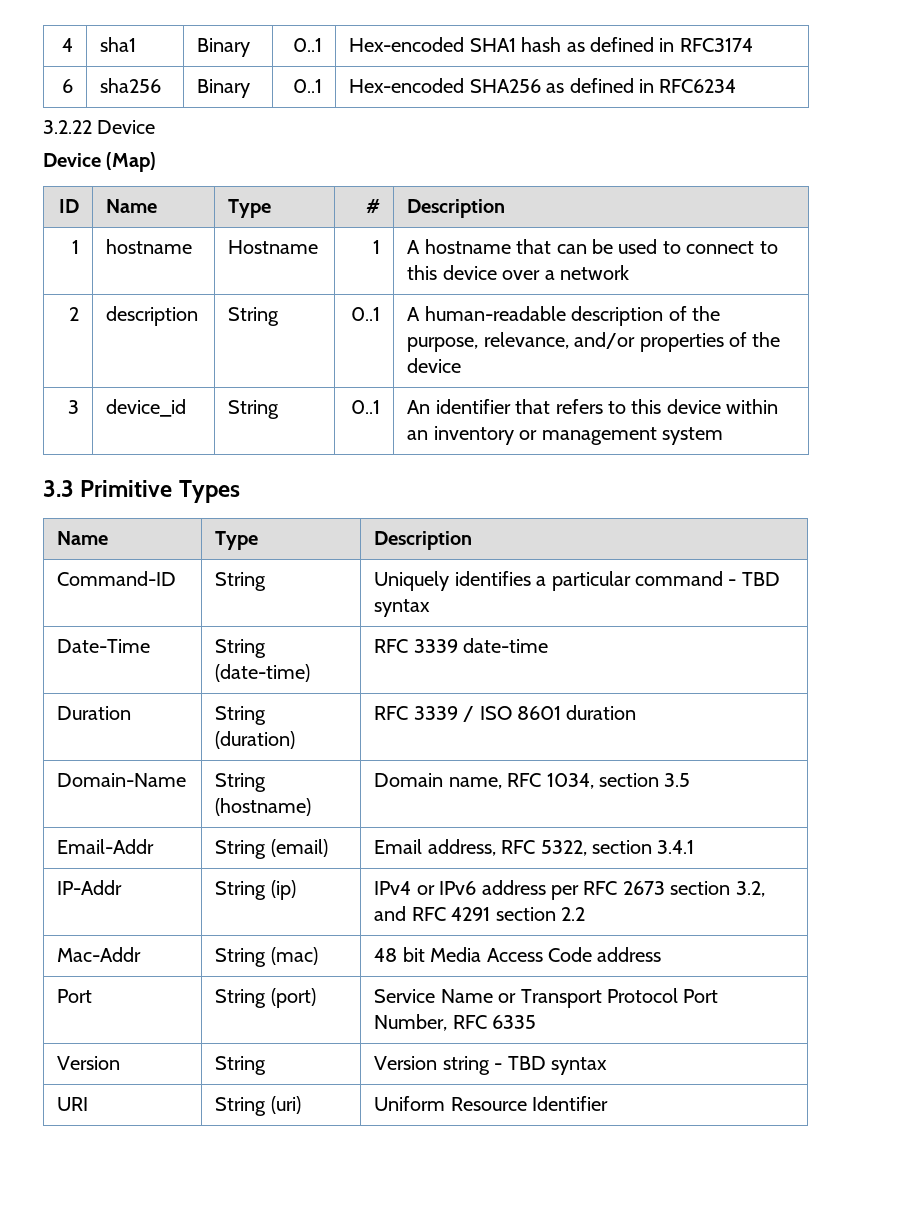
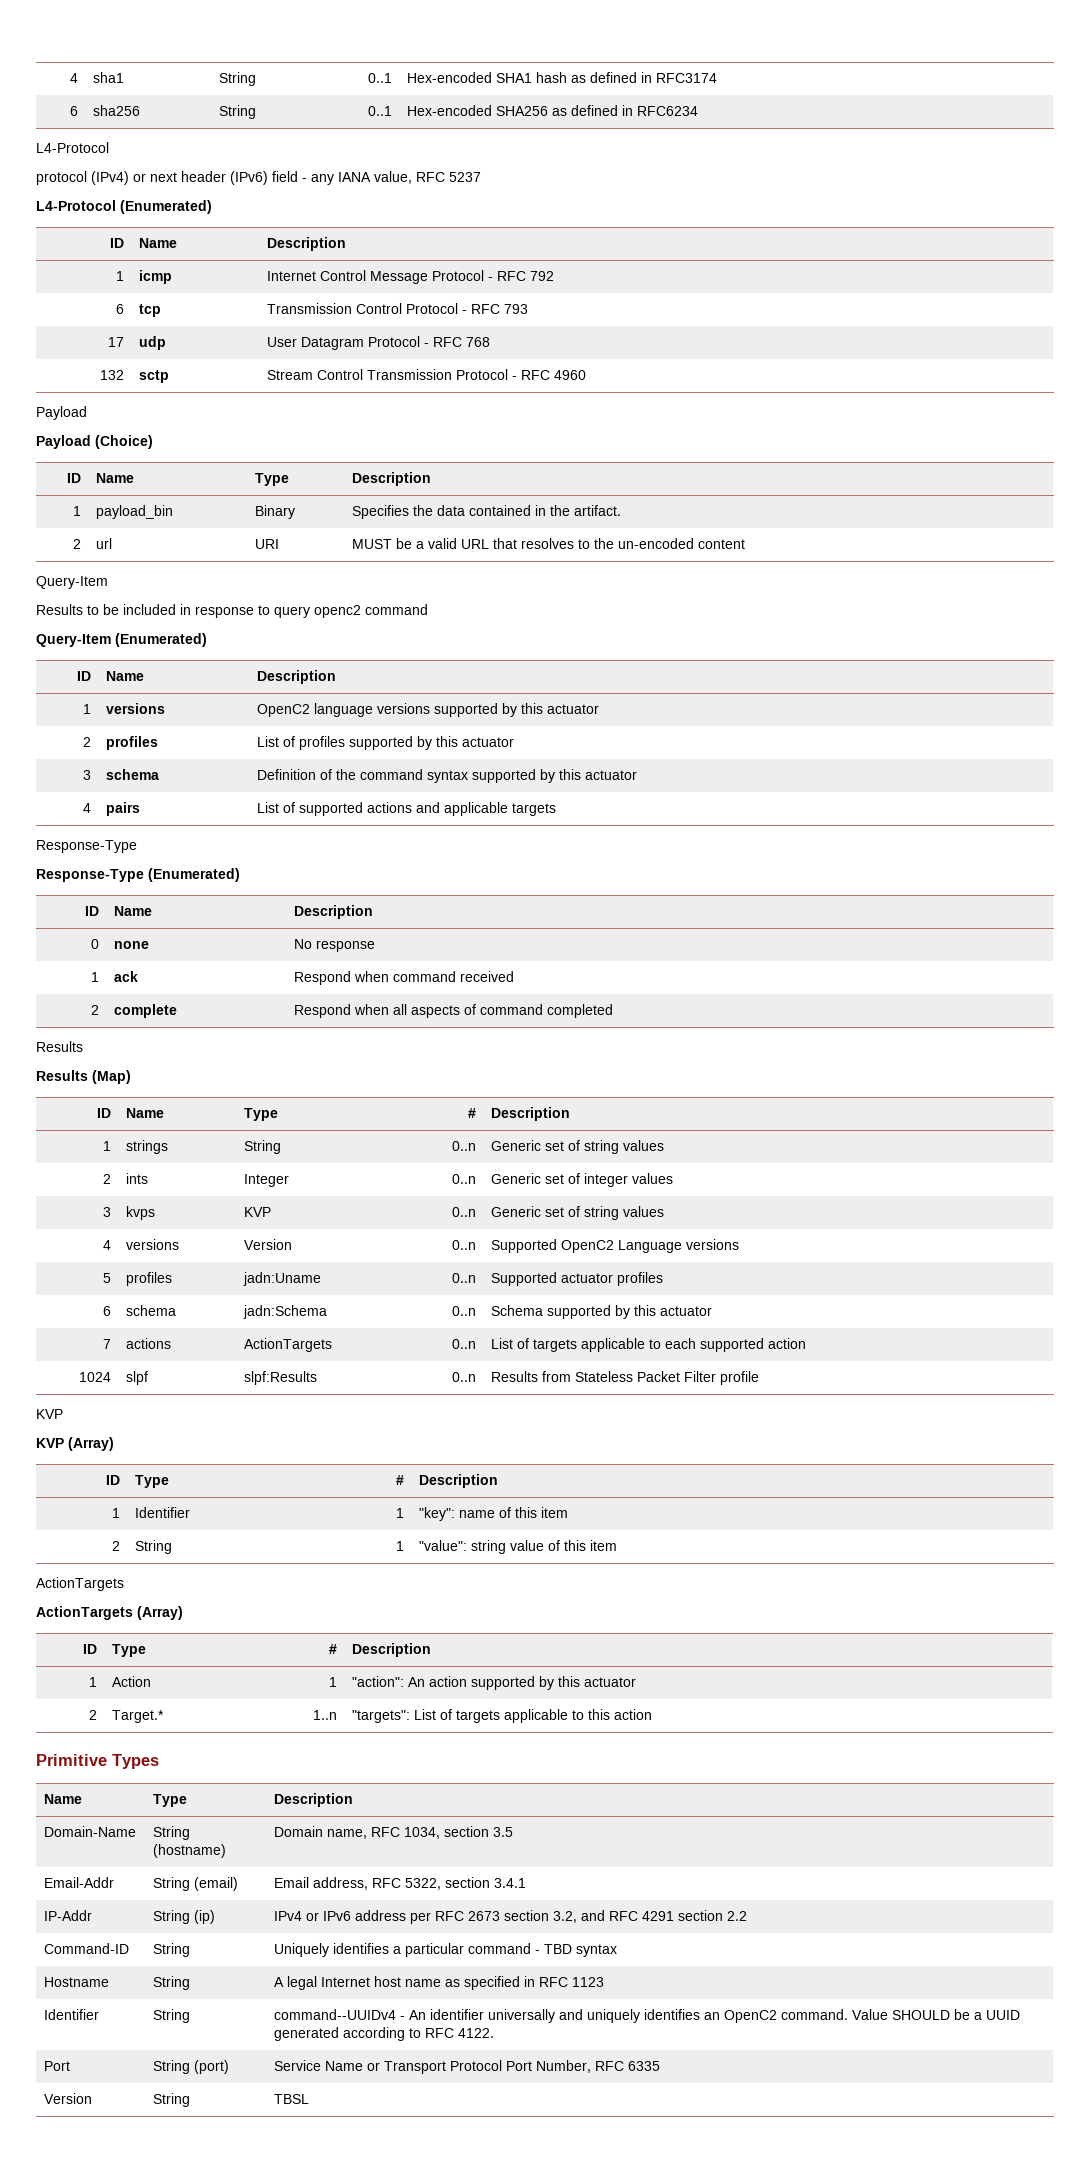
- 4 | sha1 | Binary | 0..1 | Hex-encoded SHA1 hash as defined in RFC3174
+ 4 | sha1 | String | 0..1 | Hex-encoded SHA1 hash as defined in RFC3174
- 6 | sha256 | Binary | 0..1 | Hex-encoded SHA256 as defined in RFC6234
- 3.2.22 Device
- Device (Map)
+ 6 | sha256 | String | 0..1 | Hex-encoded SHA256 as defined in RFC6234
+ L4-Protocol
+ protocol (IPv4) or next header (IPv6) field - any IANA value, RFC 5237
+ L4-Protocol (Enumerated)
+ ID | Name | Description
+ 1 | icmp | Internet Control Message Protocol - RFC 792
+ 6 | tcp | Transmission Control Protocol - RFC 793
+ 17 | udp | User Datagram Protocol - RFC 768
+ 132 | sctp | Stream Control Transmission Protocol - RFC 4960
+ Payload
+ Payload (Choice)
+ ID | Name | Type | Description
+ 1 | payload_bin | Binary | Specifies the data contained in the artifact.
+ 2 | url | URI | MUST be a valid URL that resolves to the un-encoded content
+ Query-Item
+ Results to be included in response to query openc2 command
+ Query-Item (Enumerated)
+ ID | Name | Description
+ 1 | versions | OpenC2 language versions supported by this actuator
+ 2 | profiles | List of profiles supported by this actuator
+ 3 | schema | Definition of the command syntax supported by this actuator
+ 4 | pairs | List of supported actions and applicable targets
+ Response-Type
+ Response-Type (Enumerated)
+ ID | Name | Description
+ 0 | none | No response
+ 1 | ack | Respond when command received
+ 2 | complete | Respond when all aspects of command completed
+ Results
+ Results (Map)
- 1 | hostname | Hostname | 1 | A hostname that can be used to connect to this device over a network
- 2 | description | String | 0..1 | A human-readable description of the purpose, relevance, and/or properties of the device
- 3 | device_id | String | 0..1 | An identifier that refers to this device within an inventory or management system
- 3.3 Primitive Types
+ 1 | strings | String | 0..n | Generic set of string values
+ 2 | ints | Integer | 0..n | Generic set of integer values
+ 3 | kvps | KVP | 0..n | Generic set of string values
+ 4 | versions | Version | 0..n | Supported OpenC2 Language versions
+ 5 | profiles | jadn:Uname | 0..n | Supported actuator profiles
+ 6 | schema | jadn:Schema | 0..n | Schema supported by this actuator
+ 7 | actions | ActionTargets | 0..n | List of targets applicable to each supported action
+ 1024 | slpf | slpf:Results | 0..n | Results from Stateless Packet Filter profile
+ KVP
+ KVP (Array)
+ ID | Type | # | Description
+ 1 | Identifier | 1 | "key": name of this item
+ 2 | String | 1 | "value": string value of this item
+ ActionTargets
+ ActionTargets (Array)
+ ID | Type | # | Description
+ 1 | Action | 1 | "action": An action supported by this actuator
+ 2 | Target.* | 1..n | "targets": List of targets applicable to this action
+ Primitive Types
- Command-ID | String | Uniquely identifies a particular command - TBD syntax
- Date-Time | String (date-time) | RFC 3339 date-time
- Duration | String (duration) | RFC 3339 / ISO 8601 duration
- Mac-Addr | String (mac) | 48 bit Media Access Code address
+ Command-ID | String | Uniquely identifies a particular command - TBD syntax
+ Hostname | String | A legal Internet host name as specified in RFC 1123
+ Identifier | String | command--UUIDv4 - An identifier universally and uniquely identifies an OpenC2 command. Value SHOULD be a UUID generated according to RFC 4122.
- Version | String | Version string - TBD syntax
- URI | String (uri) | Uniform Resource Identifier
+ Version | String | TBSL

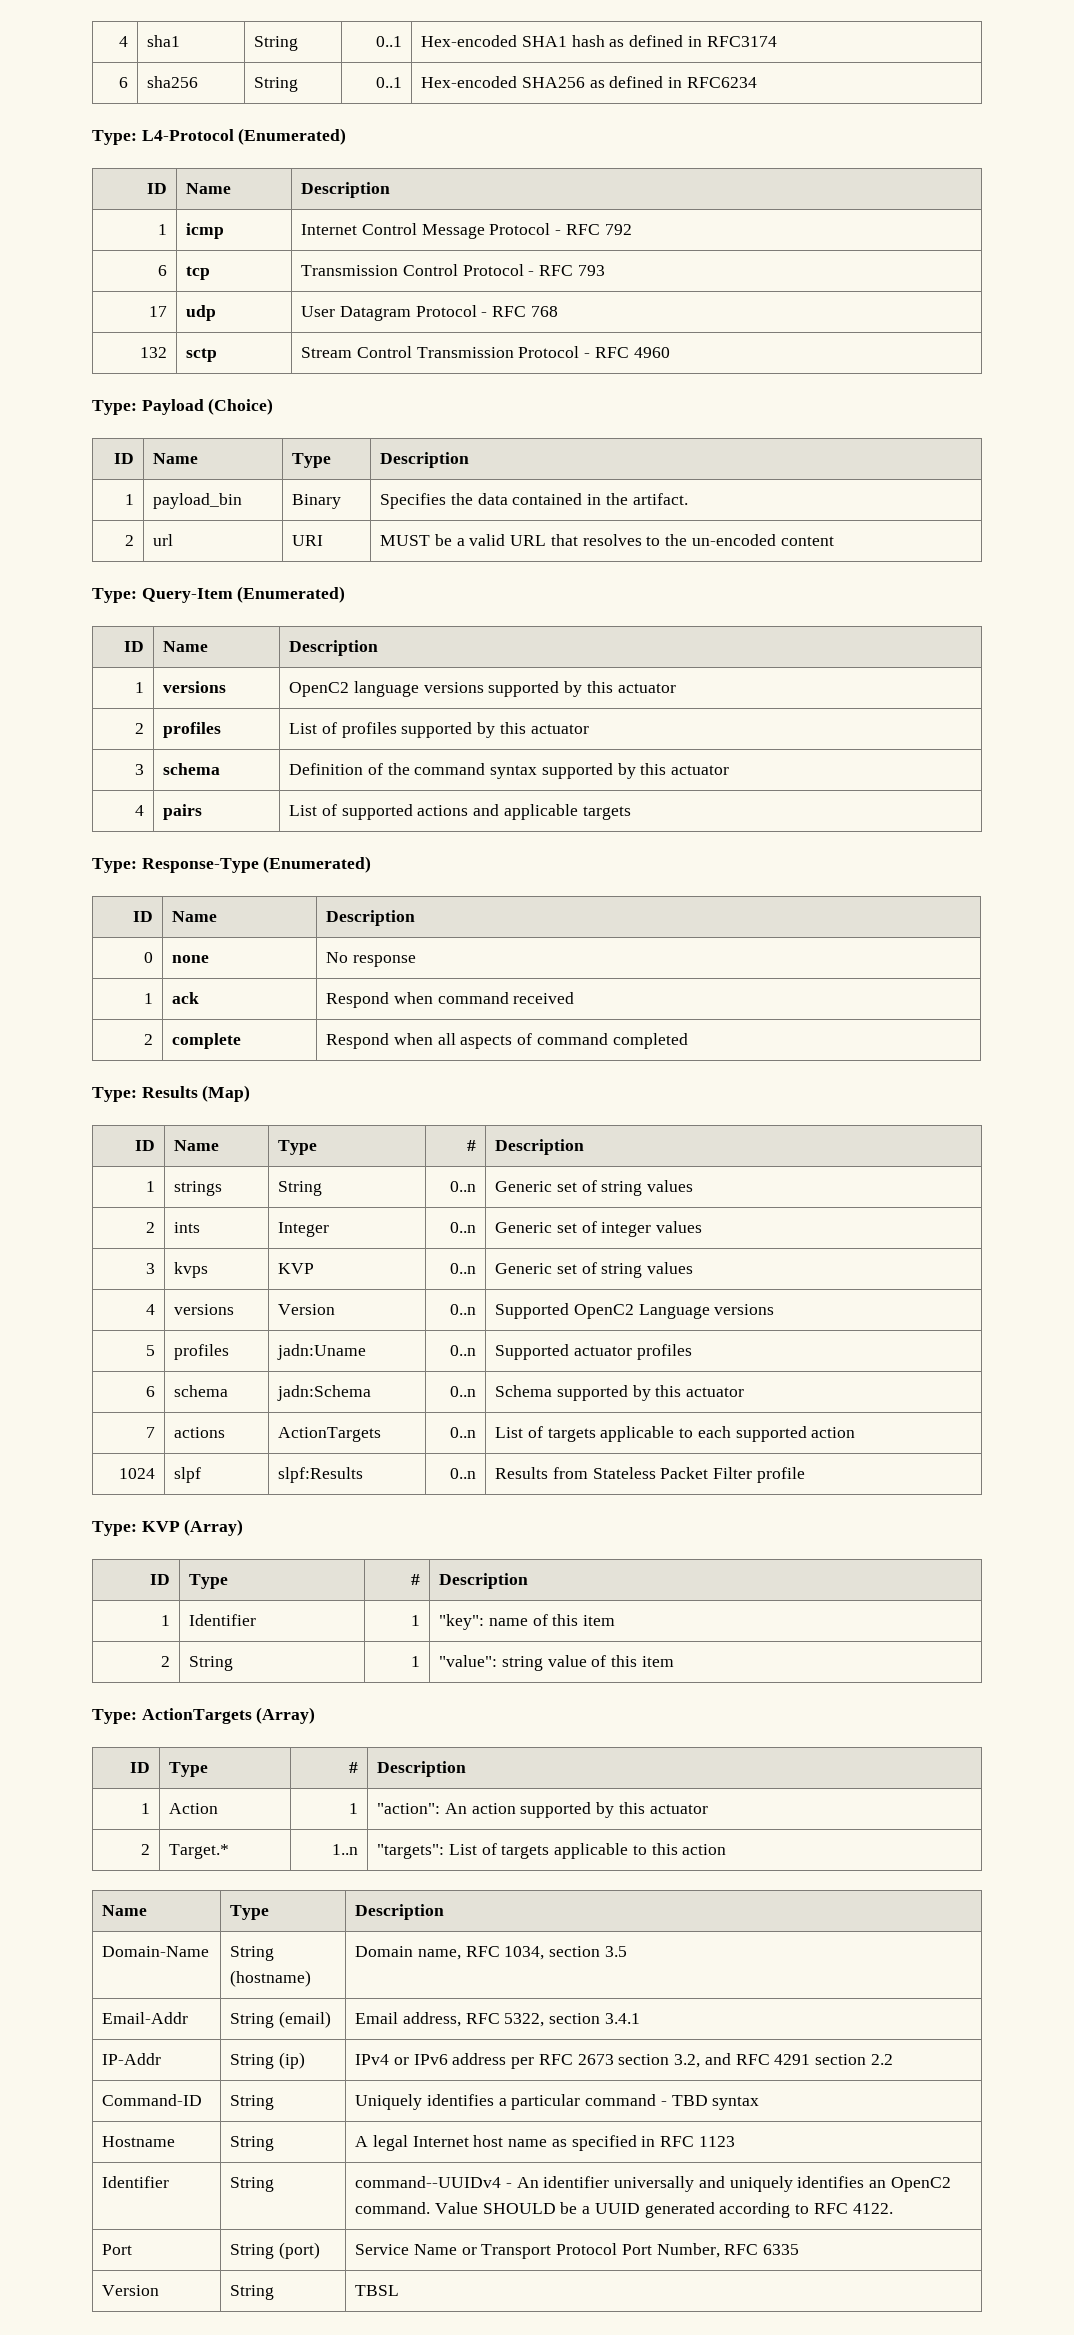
  6 | sha256 | String | 0..1 | Hex-encoded SHA256 as defined in RFC6234
- L4-Protocol
- protocol (IPv4) or next header (IPv6) field - any IANA value, RFC 5237
- L4-Protocol (Enumerated)
+ Type: L4-Protocol (Enumerated)
  132 | sctp | Stream Control Transmission Protocol - RFC 4960
- Payload
- Payload (Choice)
+ Type: Payload (Choice)
  2 | url | URI | MUST be a valid URL that resolves to the un-encoded content
- Query-Item
- Results to be included in response to query openc2 command
- Query-Item (Enumerated)
+ Type: Query-Item (Enumerated)
  4 | pairs | List of supported actions and applicable targets
- Response-Type
- Response-Type (Enumerated)
+ Type: Response-Type (Enumerated)
  2 | complete | Respond when all aspects of command completed
- Results
- Results (Map)
+ Type: Results (Map)
  1024 | slpf | slpf:Results | 0..n | Results from Stateless Packet Filter profile
- KVP
- KVP (Array)
+ Type: KVP (Array)
  2 | String | 1 | "value": string value of this item
- ActionTargets
- ActionTargets (Array)
+ Type: ActionTargets (Array)
- Primitive Types

